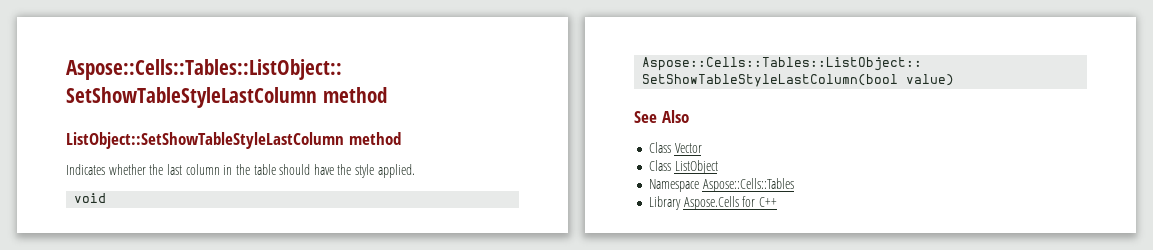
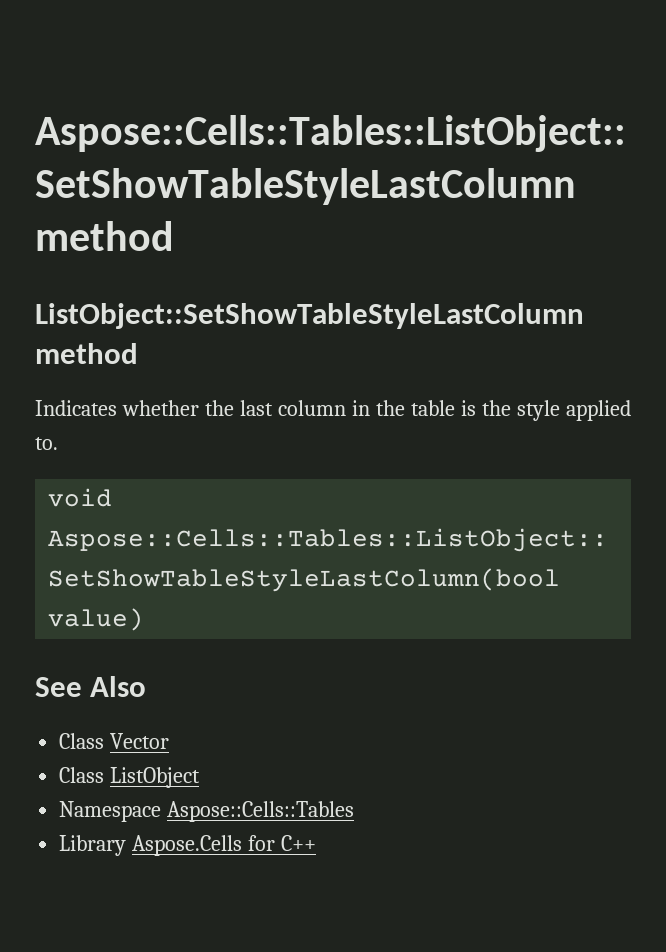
- Indicates whether the last column in the table should have the style applied.
+ Indicates whether the last column in the table is the style applied to.

